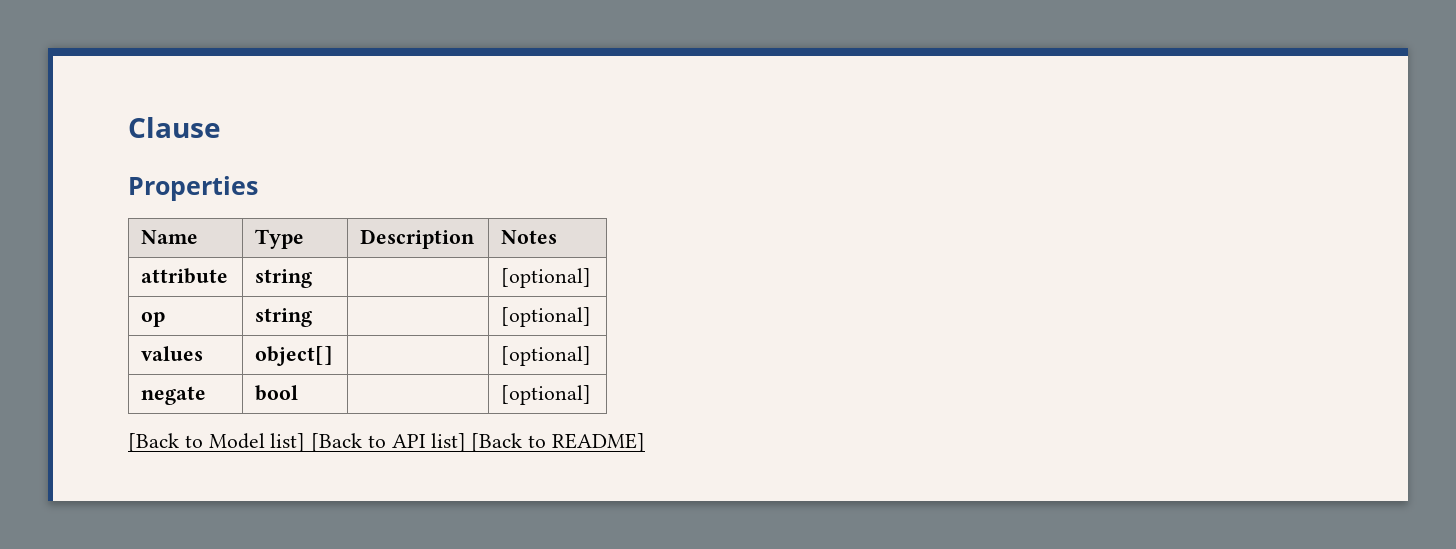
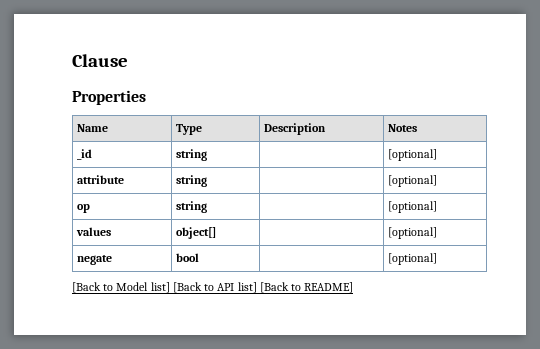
+ _id | string | | [optional]

